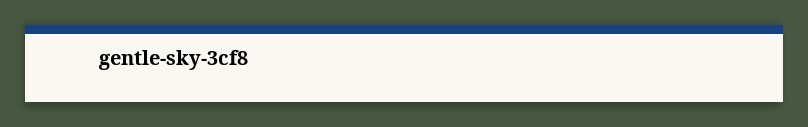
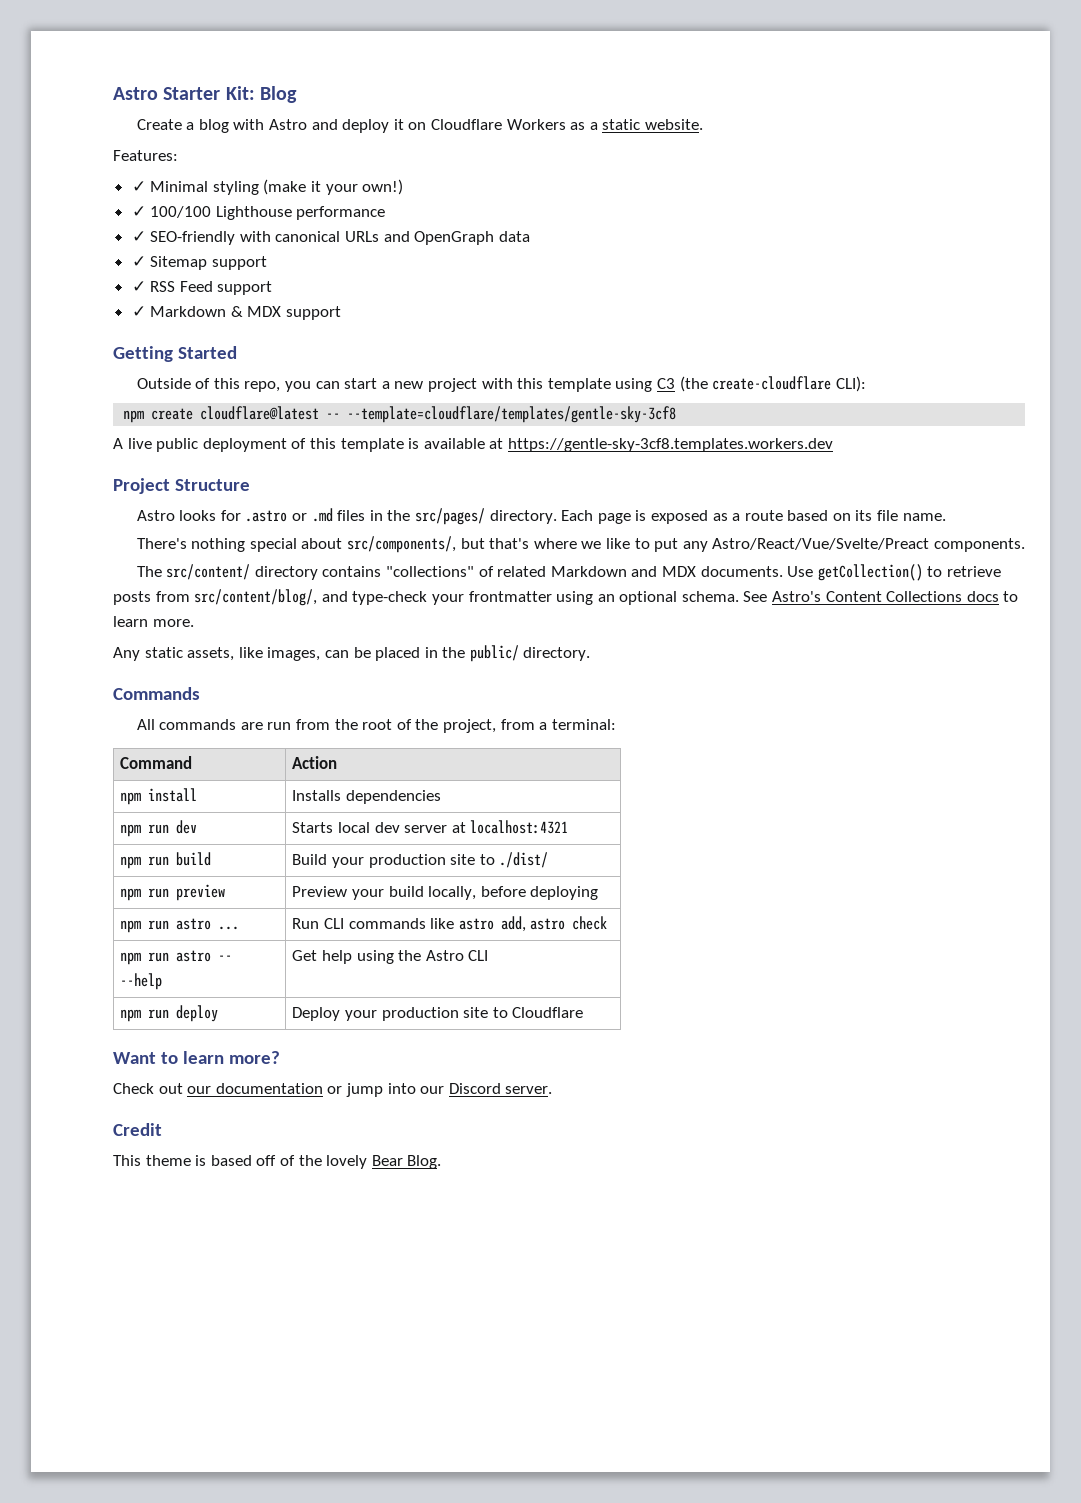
- gentle-sky-3cf8
+ Astro Starter Kit: Blog
+ Create a blog with Astro and deploy it on Cloudflare Workers as a static website.
+ Features:
+ ✓ Minimal styling (make it your own!)
+ ✓ 100/100 Lighthouse performance
+ ✓ SEO-friendly with canonical URLs and OpenGraph data
+ ✓ Sitemap support
+ ✓ RSS Feed support
+ ✓ Markdown & MDX support
+ Getting Started
+ Outside of this repo, you can start a new project with this template using C3 (the create-cloudflare CLI):
+ npm create cloudflare@latest -- --template=cloudflare/templates/gentle-sky-3cf8
+ A live public deployment of this template is available at https://gentle-sky-3cf8.templates.workers.dev
+ Project Structure
+ Astro looks for .astro or .md files in the src/pages/ directory. Each page is exposed as a route based on its file name.
+ There's nothing special about src/components/, but that's where we like to put any Astro/React/Vue/Svelte/Preact components.
+ The src/content/ directory contains "collections" of related Markdown and MDX documents. Use getCollection() to retrieve posts from src/content/blog/, and type-check your frontmatter using an optional schema. See Astro's Content Collections docs to learn more.
+ Any static assets, like images, can be placed in the public/ directory.
+ Commands
+ All commands are run from the root of the project, from a terminal:
+ Command | Action
+ npm install | Installs dependencies
+ npm run dev | Starts local dev server at localhost:4321
+ npm run build | Build your production site to ./dist/
+ npm run preview | Preview your build locally, before deploying
+ npm run astro ... | Run CLI commands like astro add, astro check
+ npm run astro -- --help | Get help using the Astro CLI
+ npm run deploy | Deploy your production site to Cloudflare
+ Want to learn more?
+ Check out our documentation or jump into our Discord server.
+ Credit
+ This theme is based off of the lovely Bear Blog.

